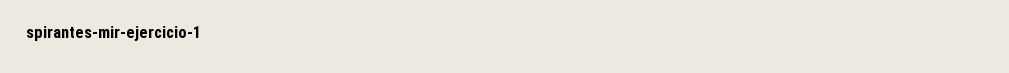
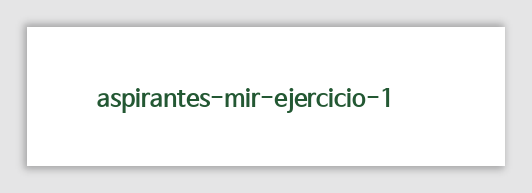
- spirantes-mir-ejercicio-1
+ aspirantes-mir-ejercicio-1

